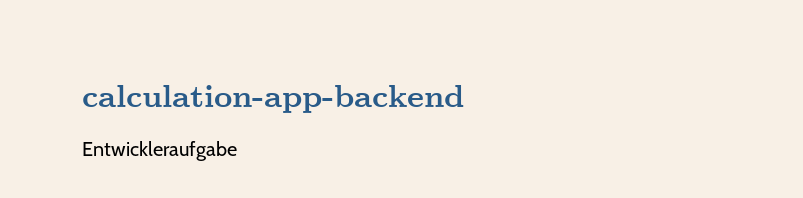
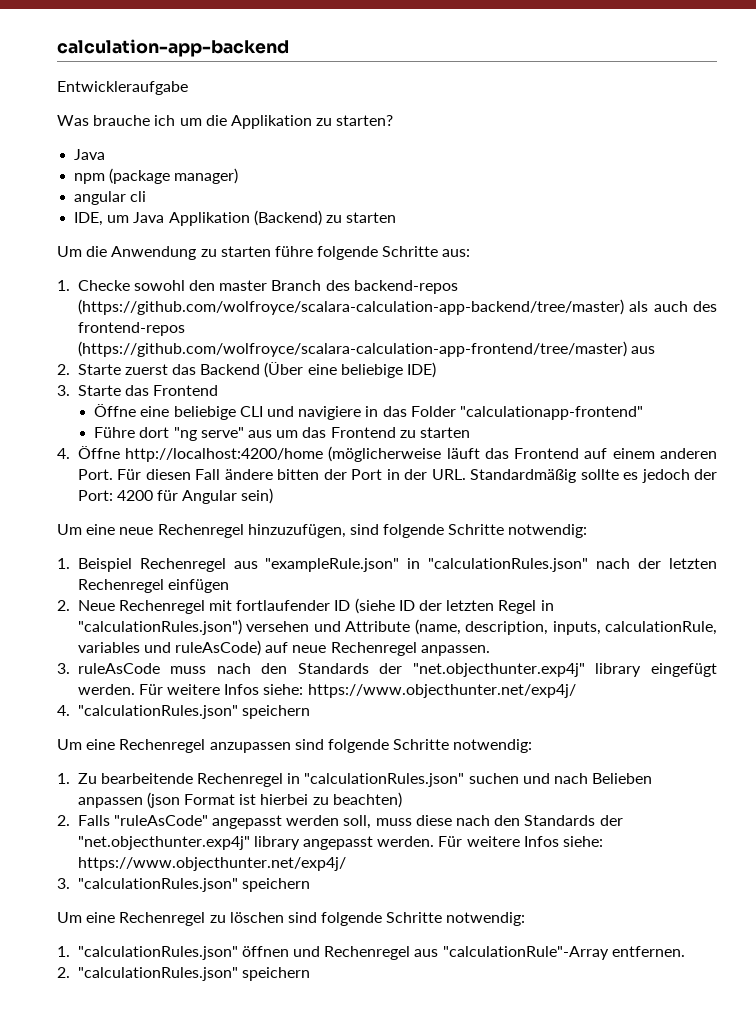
+ Was brauche ich um die Applikation zu starten?
+ Java
+ npm (package manager)
+ angular cli
+ IDE, um Java Applikation (Backend) zu starten
+ Um die Anwendung zu starten führe folgende Schritte aus:
+ 1. Checke sowohl den master Branch des backend-repos (https://github.com/wolfroyce/scalara-calculation-app-backend/tree/master) als auch des frontend-repos (https://github.com/wolfroyce/scalara-calculation-app-frontend/tree/master) aus
+ 2. Starte zuerst das Backend (Über eine beliebige IDE)
+ 3. Starte das Frontend
+ Öffne eine beliebige CLI und navigiere in das Folder "calculationapp-frontend"
+ Führe dort "ng serve" aus um das Frontend zu starten
+ 4. Öffne http://localhost:4200/home (möglicherweise läuft das Frontend auf einem anderen Port. Für diesen Fall ändere bitten der Port in der URL. Standardmäßig sollte es jedoch der Port: 4200 für Angular sein)
+ Um eine neue Rechenregel hinzuzufügen, sind folgende Schritte notwendig:
+ 1. Beispiel Rechenregel aus "exampleRule.json" in "calculationRules.json" nach der letzten Rechenregel einfügen
+ 2. Neue Rechenregel mit fortlaufender ID (siehe ID der letzten Regel in "calculationRules.json") versehen und Attribute (name, description, inputs, calculationRule, variables und ruleAsCode) auf neue Rechenregel anpassen.
+ 3. ruleAsCode muss nach den Standards der "net.objecthunter.exp4j" library eingefügt werden. Für weitere Infos siehe: https://www.objecthunter.net/exp4j/
+ 4. "calculationRules.json" speichern
+ Um eine Rechenregel anzupassen sind folgende Schritte notwendig:
+ 1. Zu bearbeitende Rechenregel in "calculationRules.json" suchen und nach Belieben anpassen (json Format ist hierbei zu beachten)
+ 2. Falls "ruleAsCode" angepasst werden soll, muss diese nach den Standards der "net.objecthunter.exp4j" library angepasst werden. Für weitere Infos siehe: https://www.objecthunter.net/exp4j/
+ 3. "calculationRules.json" speichern
+ Um eine Rechenregel zu löschen sind folgende Schritte notwendig:
+ 1. "calculationRules.json" öffnen und Rechenregel aus "calculationRule"-Array entfernen.
+ 2. "calculationRules.json" speichern

